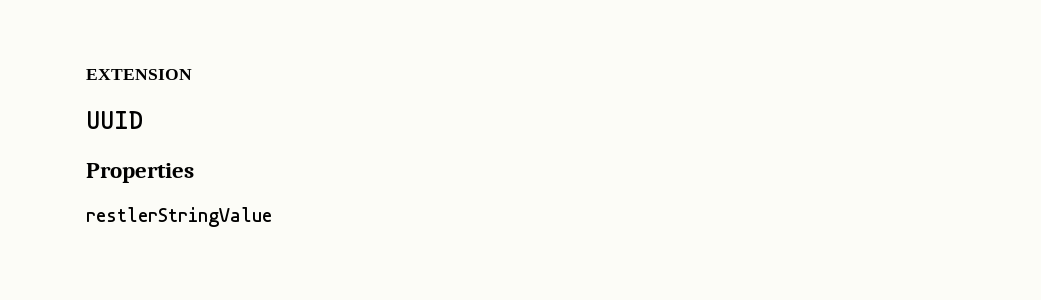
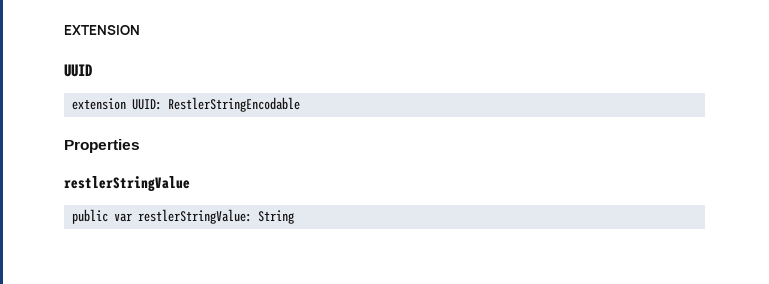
+ extension UUID: RestlerStringEncodable
+ public var restlerStringValue: String

